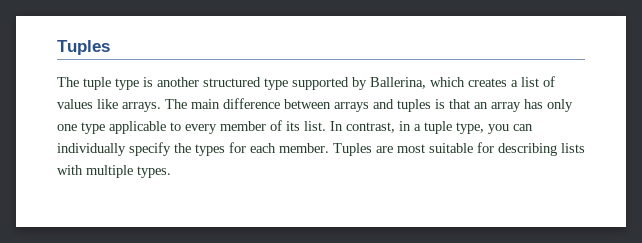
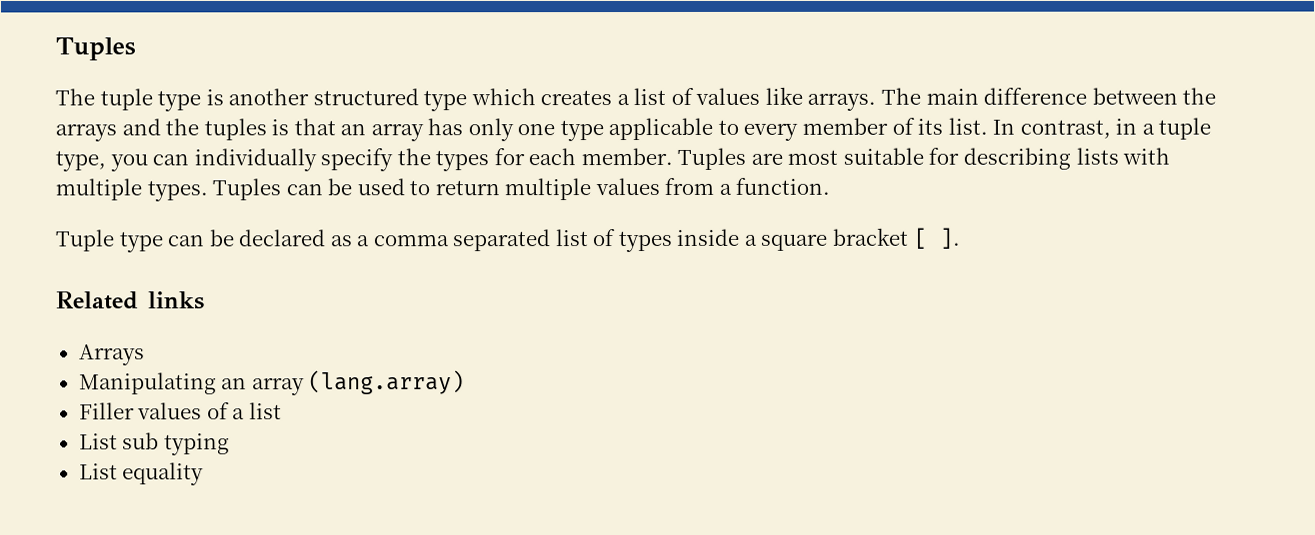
- The tuple type is another structured type supported by Ballerina, which creates a list of values like arrays.
+ The tuple type is another structured type which creates a list of values like arrays.
- The main difference between arrays and tuples is that an array has only one type applicable to every member of its list.
+ The main difference between the arrays and the tuples is that an array has only one type applicable to every member of its list.
+ Tuples can be used to return multiple values from a function.
+ Tuple type can be declared as a comma separated list of types inside a square bracket [ ].
+ Related links
+ Arrays
+ Manipulating an array (lang.array)
+ Filler values of a list
+ List sub typing
+ List equality

